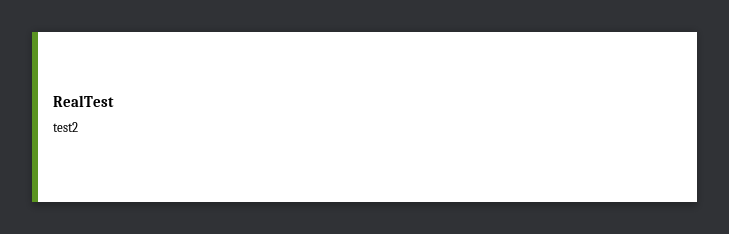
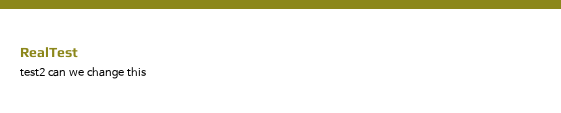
- test2
+ test2 can we change this

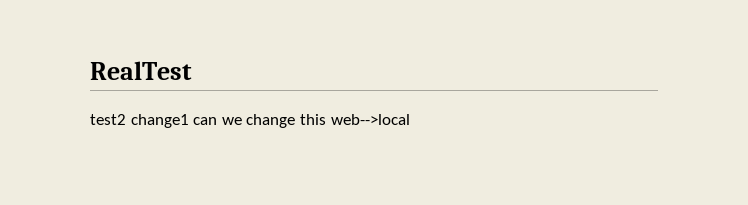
- test2 can we change this
+ test2 change1 can we change this web-->local

